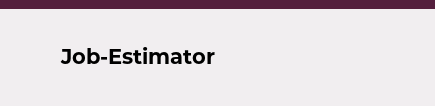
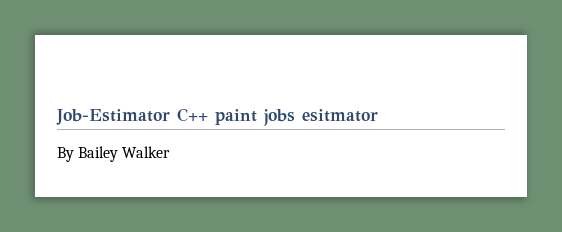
- Job-Estimator
+ Job-Estimator C++ paint jobs esitmator
+ By Bailey Walker

